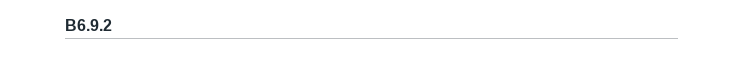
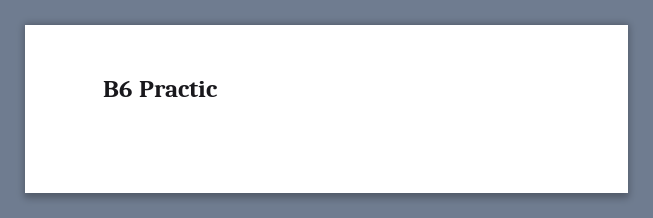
- B6.9.2
+ B6 Practic

